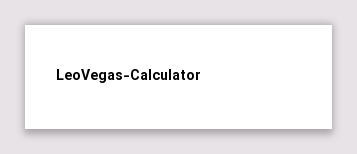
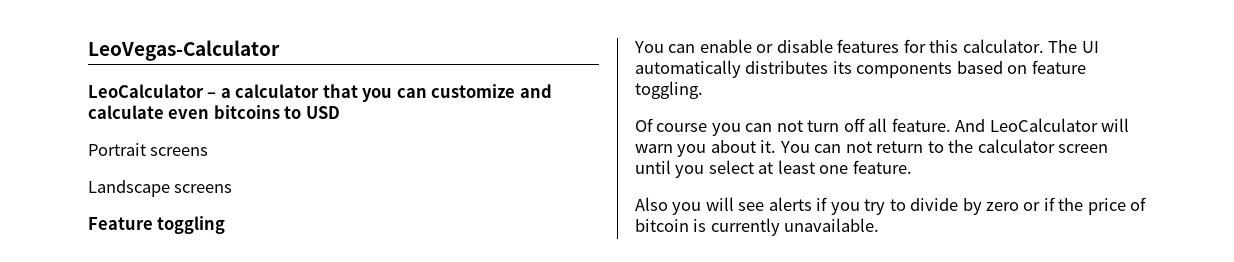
+ LeoCalculator – a calculator that you can customize and calculate even bitcoins to USD
+ Portrait screens
+ Landscape screens
+ Feature toggling
+ You can enable or disable features for this calculator. The UI automatically distributes its components based on feature toggling.
+ Of course you can not turn off all feature. And LeoCalculator will warn you about it. You can not return to the calculator screen until you select at least one feature.
+ Also you will see alerts if you try to divide by zero or if the price of bitcoin is currently unavailable.

